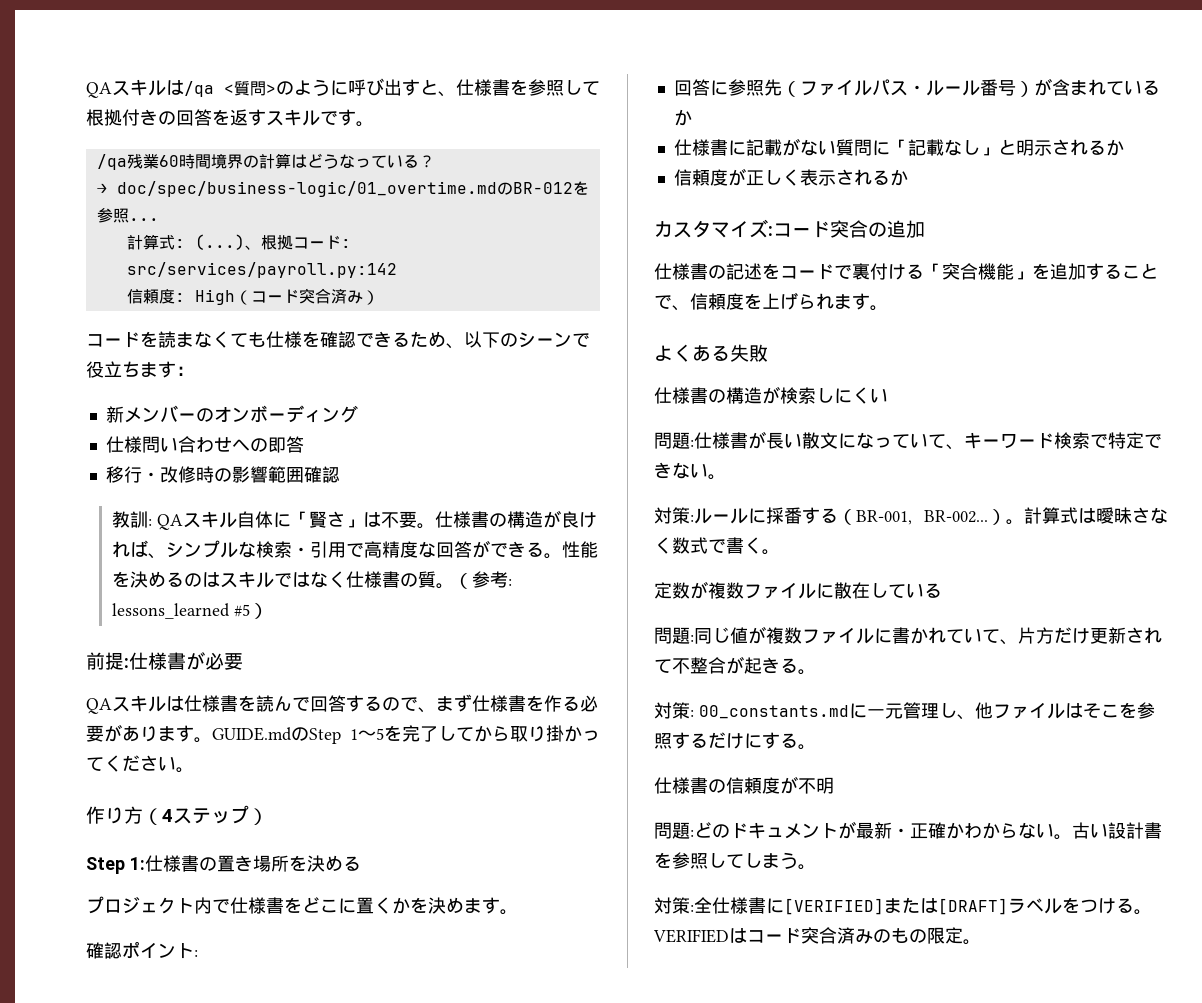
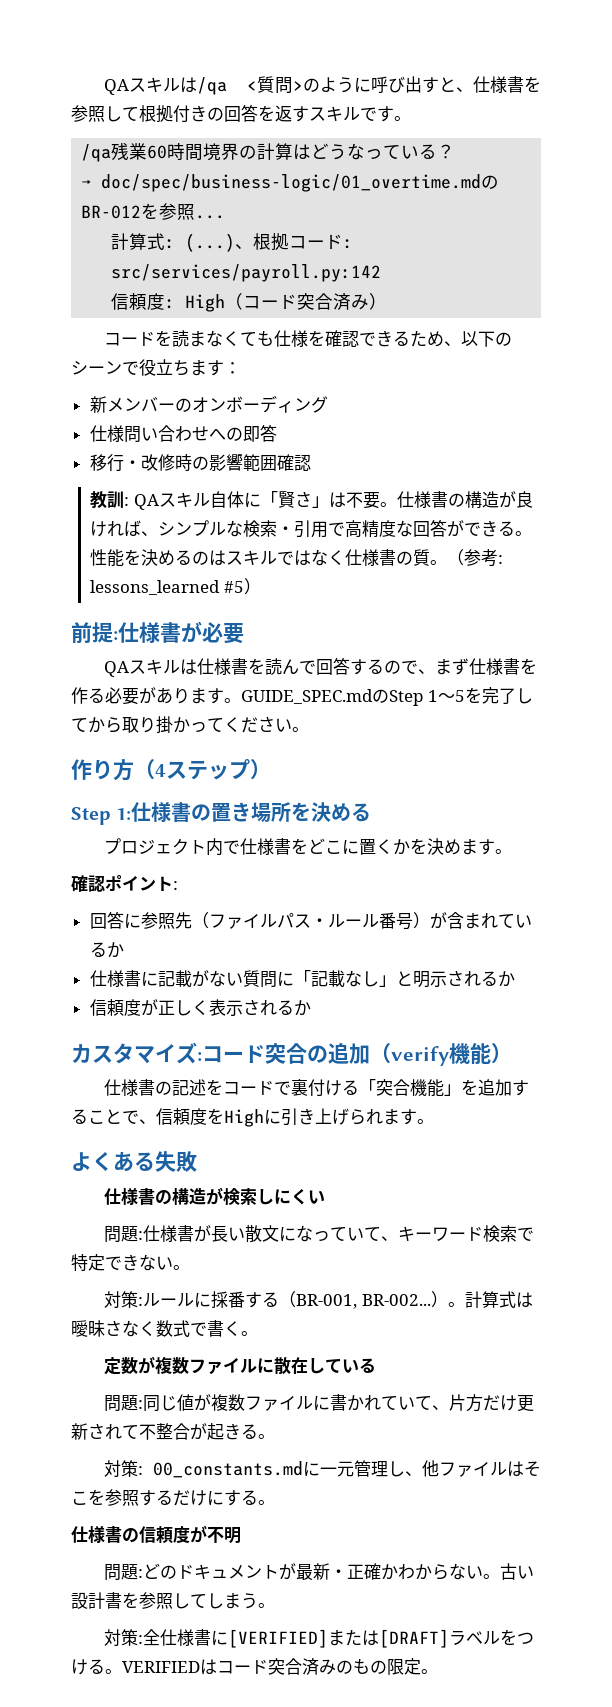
- GUIDE.mdのStep 1〜5を完了してから取り掛かってください。
+ GUIDE_SPEC.mdのStep 1〜5を完了してから取り掛かってください。
- カスタマイズ:コード突合の追加
+ カスタマイズ:コード突合の追加（verify機能）
- 仕様書の記述をコードで裏付ける「突合機能」を追加することで、信頼度を上げられます。
+ 仕様書の記述をコードで裏付ける「突合機能」を追加することで、信頼度をHighに引き上げられます。

